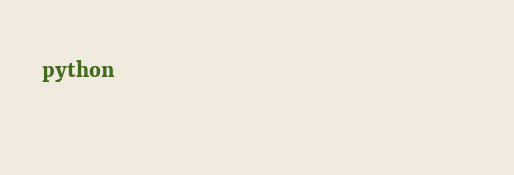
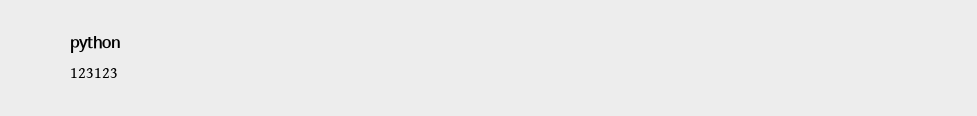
+ 123123

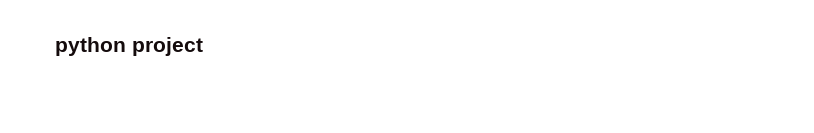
- python
- 123123
+ python project

